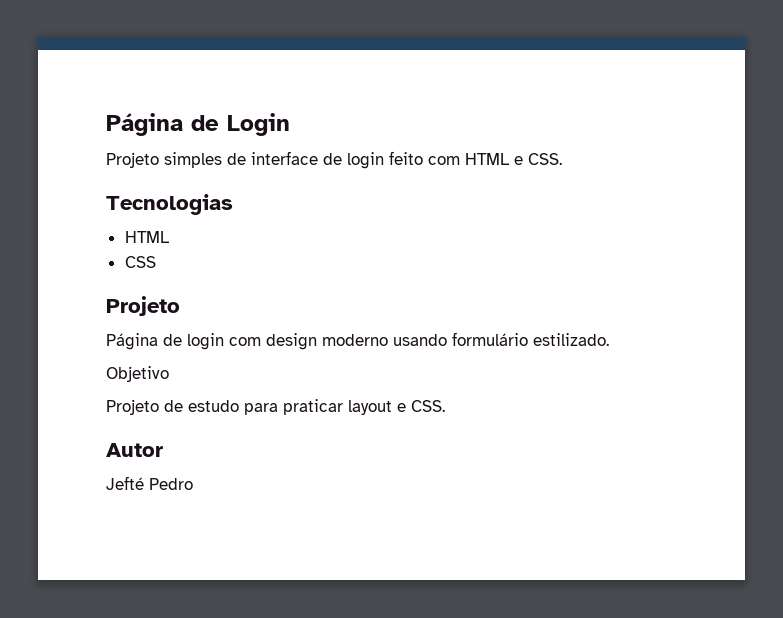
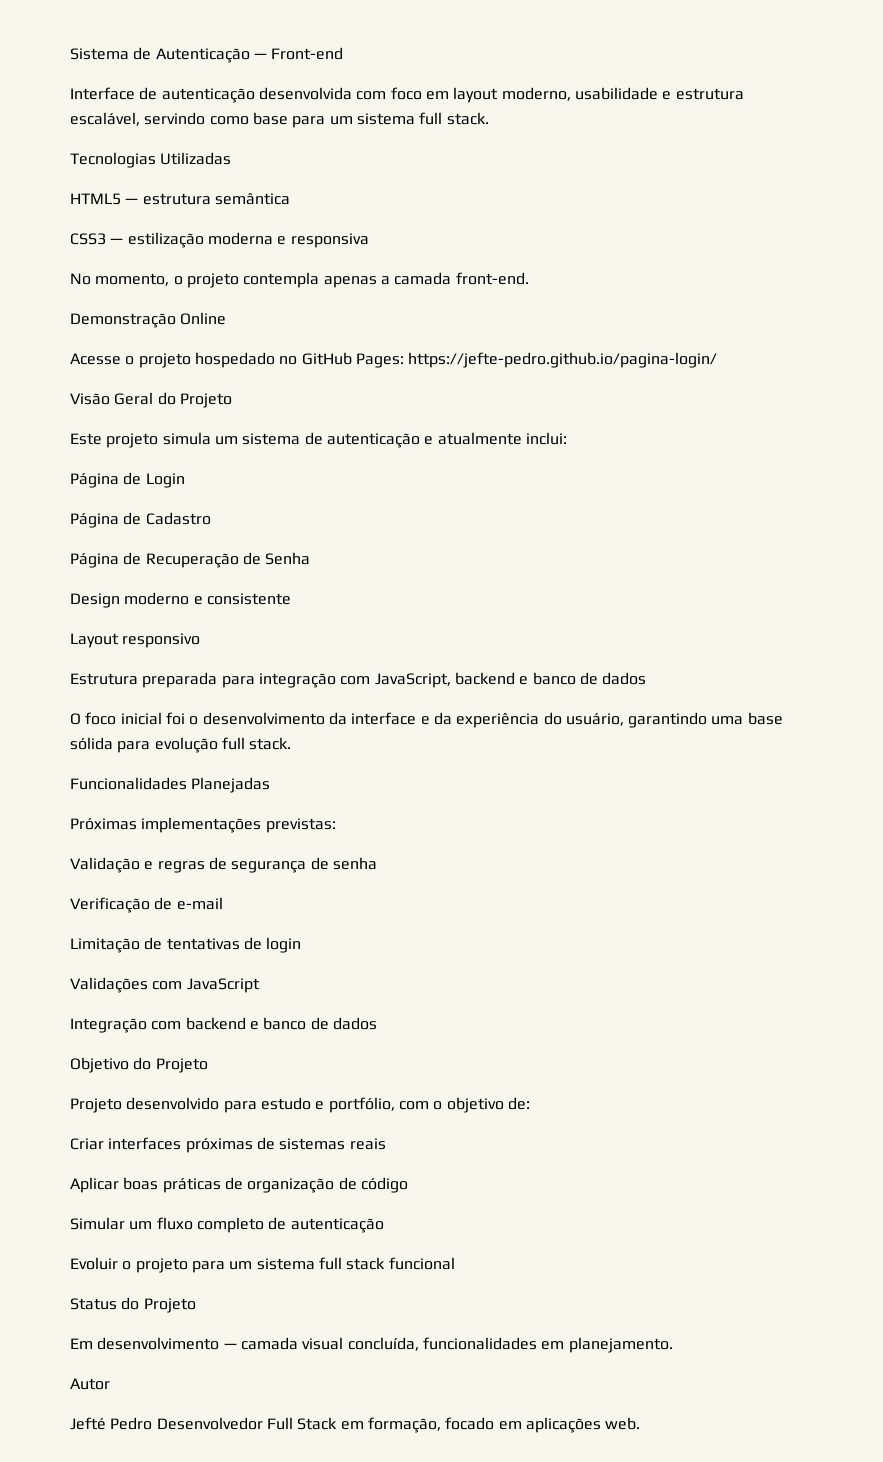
+ Sistema de Autenticação — Front-end
+ Interface de autenticação desenvolvida com foco em layout moderno, usabilidade e estrutura escalável, servindo como base para um sistema full stack.
+ Tecnologias Utilizadas
+ HTML5 — estrutura semântica
+ CSS3 — estilização moderna e responsiva
+ No momento, o projeto contempla apenas a camada front-end.
+ Demonstração Online
+ Acesse o projeto hospedado no GitHub Pages: https://jefte-pedro.github.io/pagina-login/
+ Visão Geral do Projeto
+ Este projeto simula um sistema de autenticação e atualmente inclui:
  Página de Login
- Projeto simples de interface de login feito com HTML e CSS.
- Tecnologias
- HTML
- CSS
- Projeto
- Página de login com design moderno usando formulário estilizado.
+ Página de Cadastro
+ Página de Recuperação de Senha
+ Design moderno e consistente
+ Layout responsivo
+ Estrutura preparada para integração com JavaScript, backend e banco de dados
+ O foco inicial foi o desenvolvimento da interface e da experiência do usuário, garantindo uma base sólida para evolução full stack.
+ Funcionalidades Planejadas
+ Próximas implementações previstas:
+ Validação e regras de segurança de senha
+ Verificação de e-mail
+ Limitação de tentativas de login
+ Validações com JavaScript
+ Integração com backend e banco de dados
- Objetivo
- Projeto de estudo para praticar layout e CSS.
+ Objetivo do Projeto
+ Projeto desenvolvido para estudo e portfólio, com o objetivo de:
+ Criar interfaces próximas de sistemas reais
+ Aplicar boas práticas de organização de código
+ Simular um fluxo completo de autenticação
+ Evoluir o projeto para um sistema full stack funcional
+ Status do Projeto
+ Em desenvolvimento — camada visual concluída, funcionalidades em planejamento.
  Autor
- Jefté Pedro
+ Jefté Pedro Desenvolvedor Full Stack em formação, focado em aplicações web.

